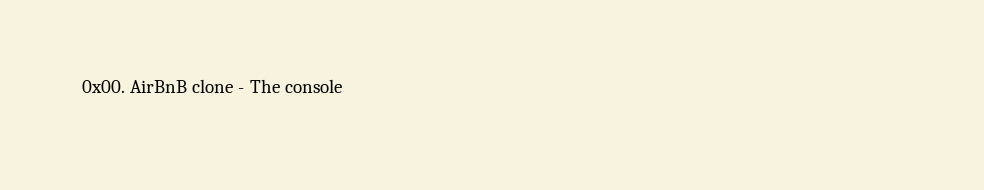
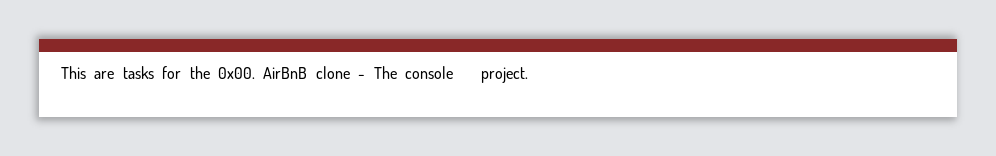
- 0x00.
+ This are tasks for the 0x00.
- AirBnB clone - The console
+ AirBnB clone - The console project.

